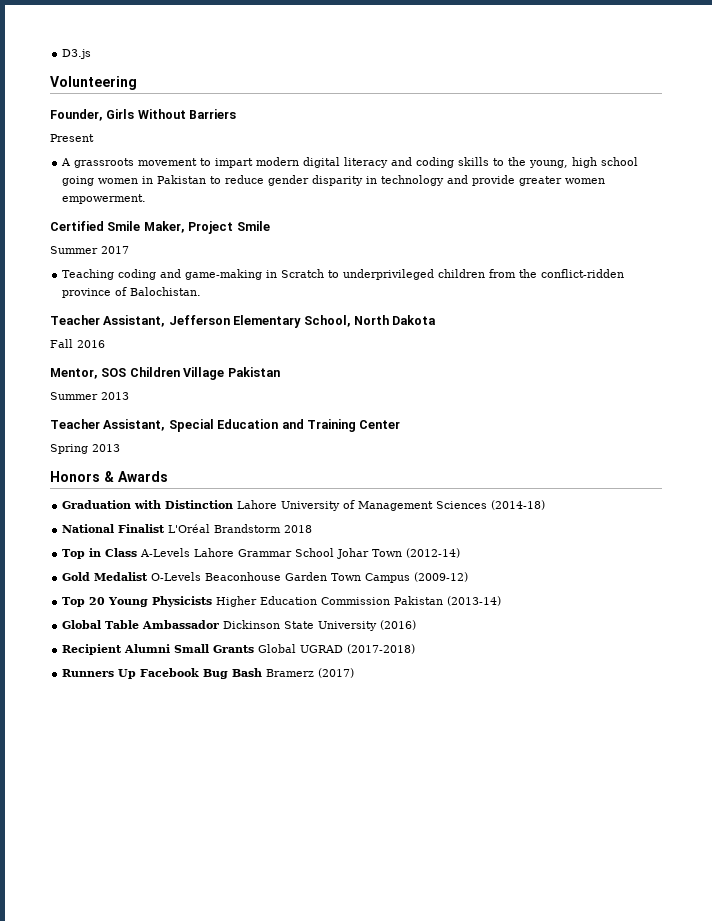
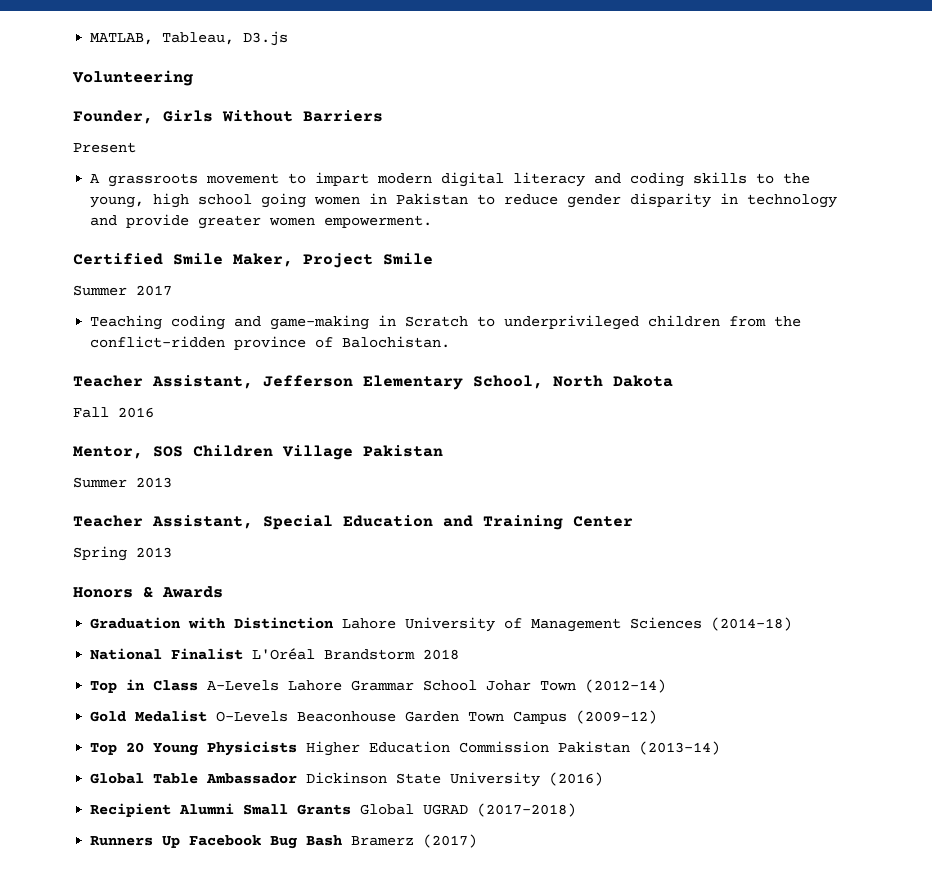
- D3.js
+ MATLAB, Tableau, D3.js

